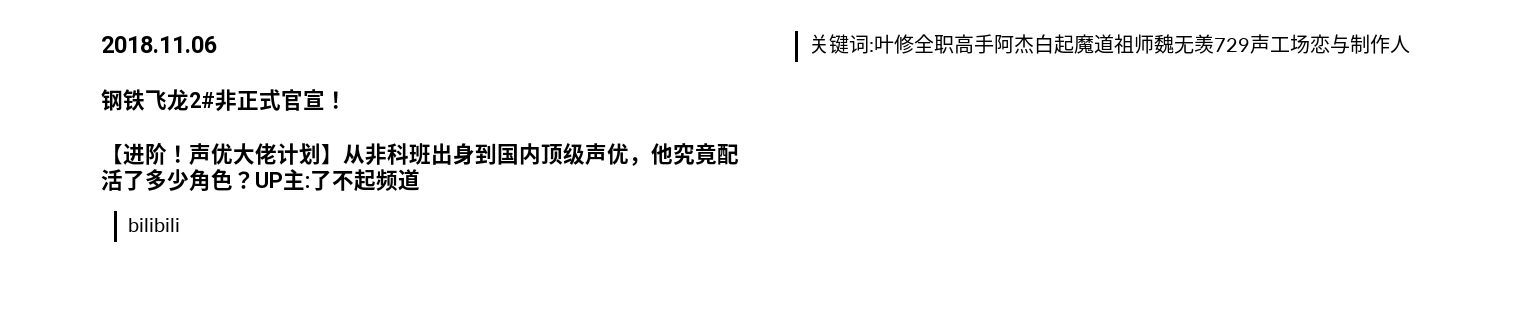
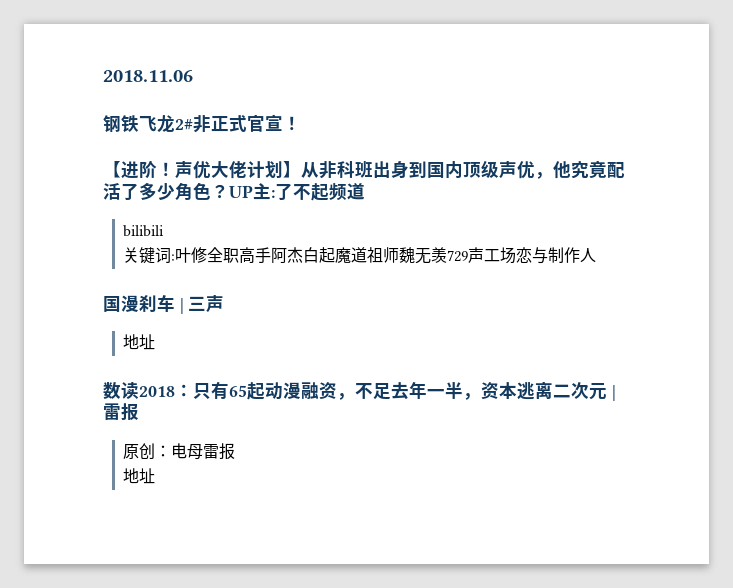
+ 国漫刹车 | 三声
+ 地址
+ 数读2018：只有65起动漫融资，不足去年一半，资本逃离二次元 | 雷报
+ 原创：电母雷报
+ 地址

